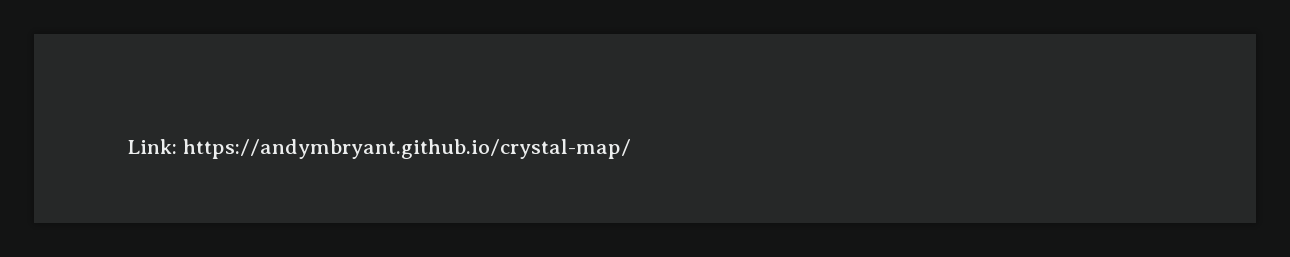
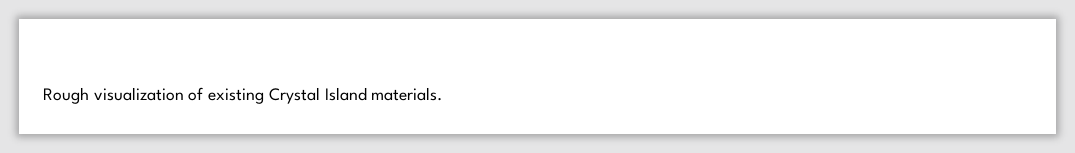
- Link: https://andymbryant.github.io/crystal-map/
+ Rough visualization of existing Crystal Island materials.

